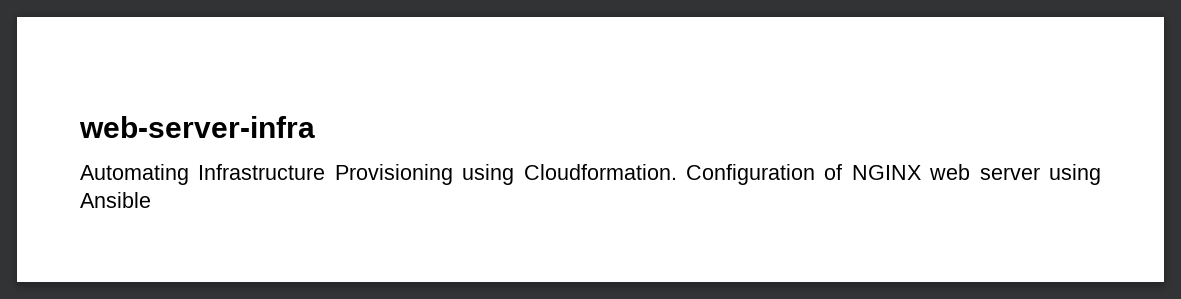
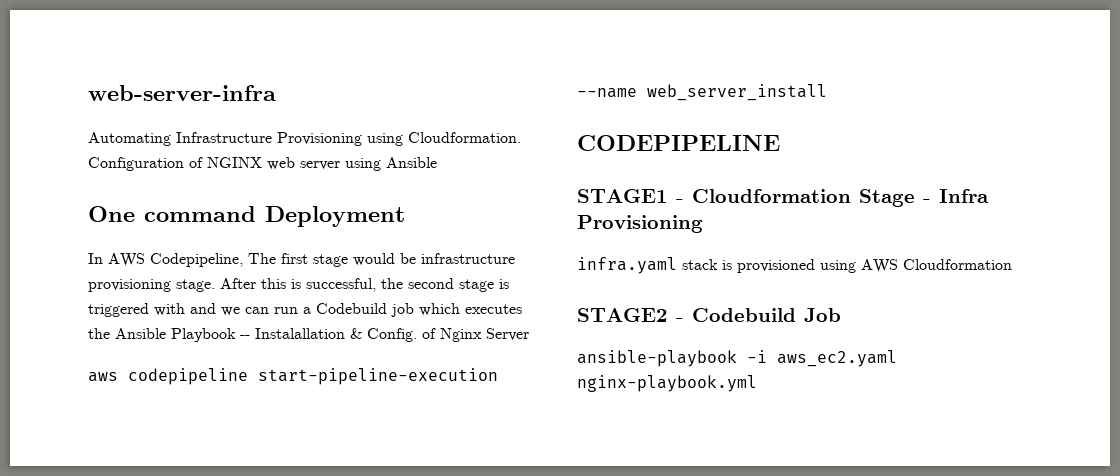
+ One command Deployment
+ In AWS Codepipeline, The first stage would be infrastructure provisioning stage. After this is successful, the second stage is triggered with and we can run a Codebuild job which executes the Ansible Playbook -- Instalallation & Config. of Nginx Server
+ aws codepipeline start-pipeline-execution --name web_server_install
+ CODEPIPELINE
+ STAGE1 - Cloudformation Stage - Infra Provisioning
+ infra.yaml stack is provisioned using AWS Cloudformation
+ STAGE2 - Codebuild Job
+ ansible-playbook -i aws_ec2.yaml nginx-playbook.yml

